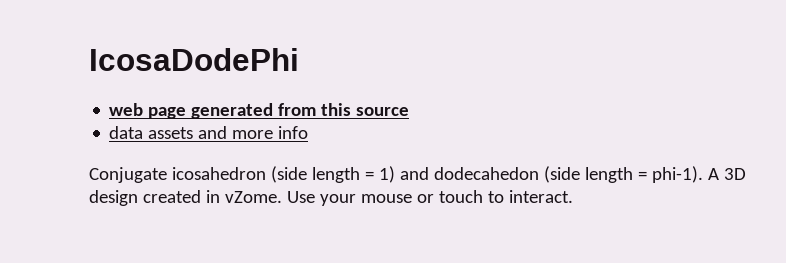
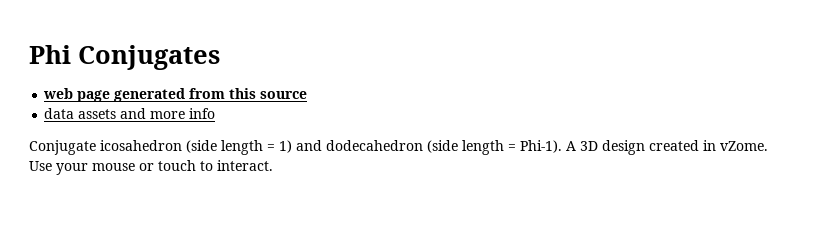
- IcosaDodePhi
+ Phi Conjugates
- Conjugate icosahedron (side length = 1) and dodecahedon (side length = phi-1).
+ Conjugate icosahedron (side length = 1) and dodecahedron (side length = Phi-1).

